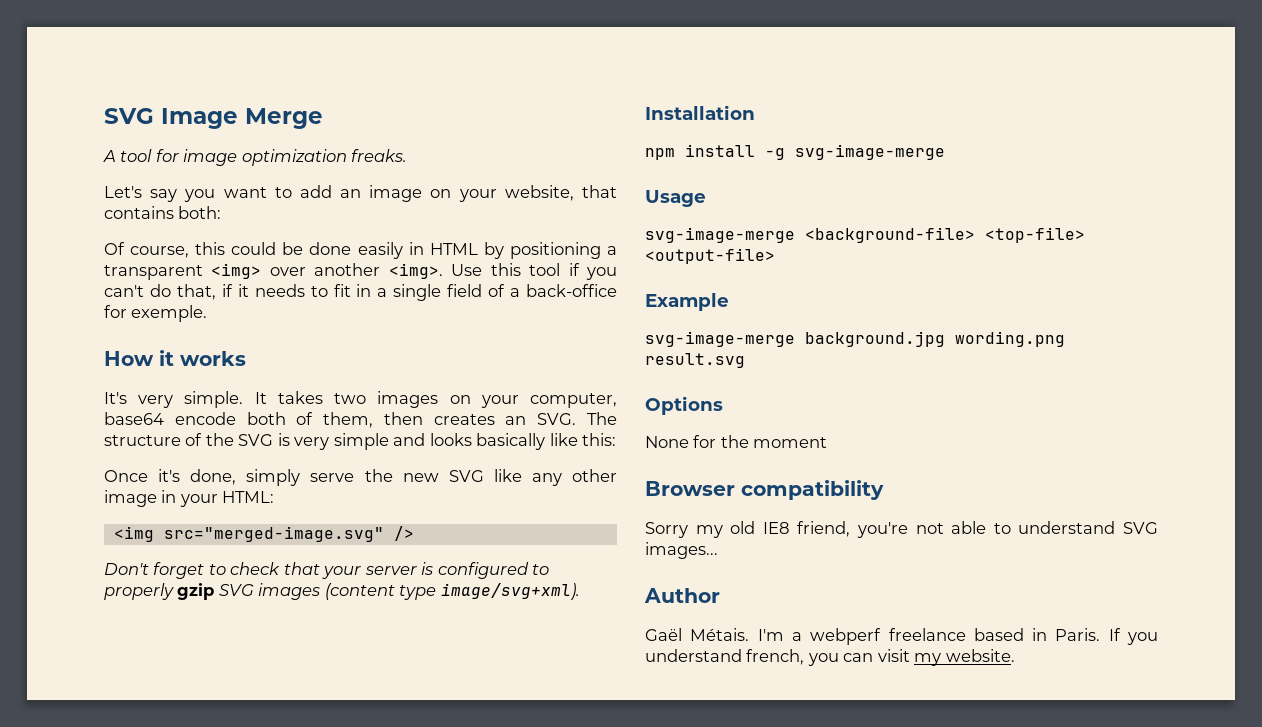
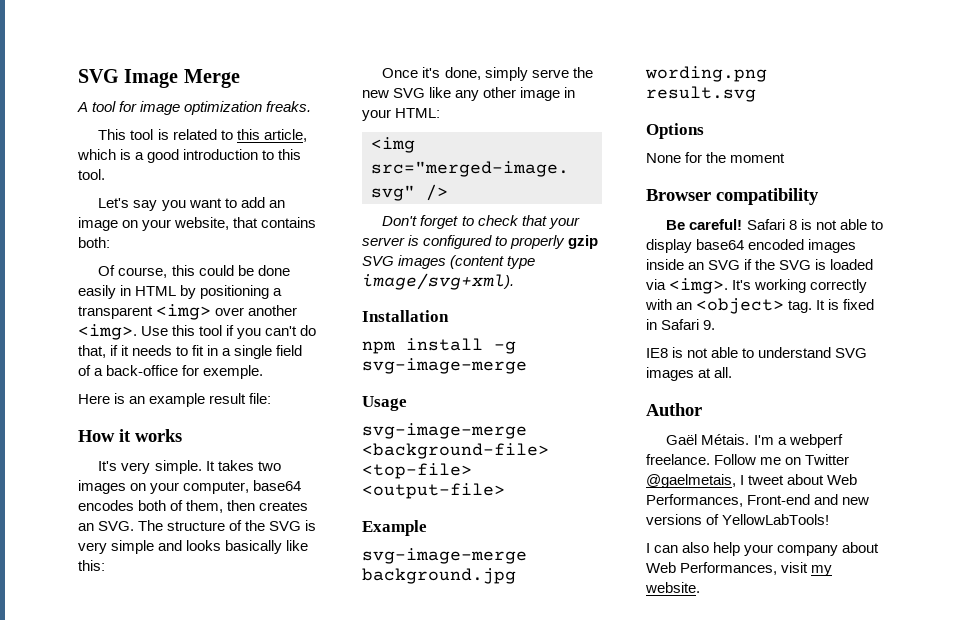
+ This tool is related to this article, which is a good introduction to this tool.
+ Here is an example result file:
- It takes two images on your computer, base64 encode both of them, then creates an SVG. The structure of the SVG is very simple and looks basically like this:
+ It takes two images on your computer, base64 encodes both of them, then creates an SVG. The structure of the SVG is very simple and looks basically like this:
- Sorry my old IE8 friend, you're not able to understand SVG images...
+ Be careful! Safari 8 is not able to display base64 encoded images inside an SVG if the SVG is loaded via <img>. It's working correctly with an <object> tag. It is fixed in Safari 9.
+ IE8 is not able to understand SVG images at all.
- I'm a webperf freelance based in Paris. If you understand french, you can visit my website.
+ I'm a webperf freelance. Follow me on Twitter @gaelmetais, I tweet about Web Performances, Front-end and new versions of YellowLabTools!
+ I can also help your company about Web Performances, visit my website.

